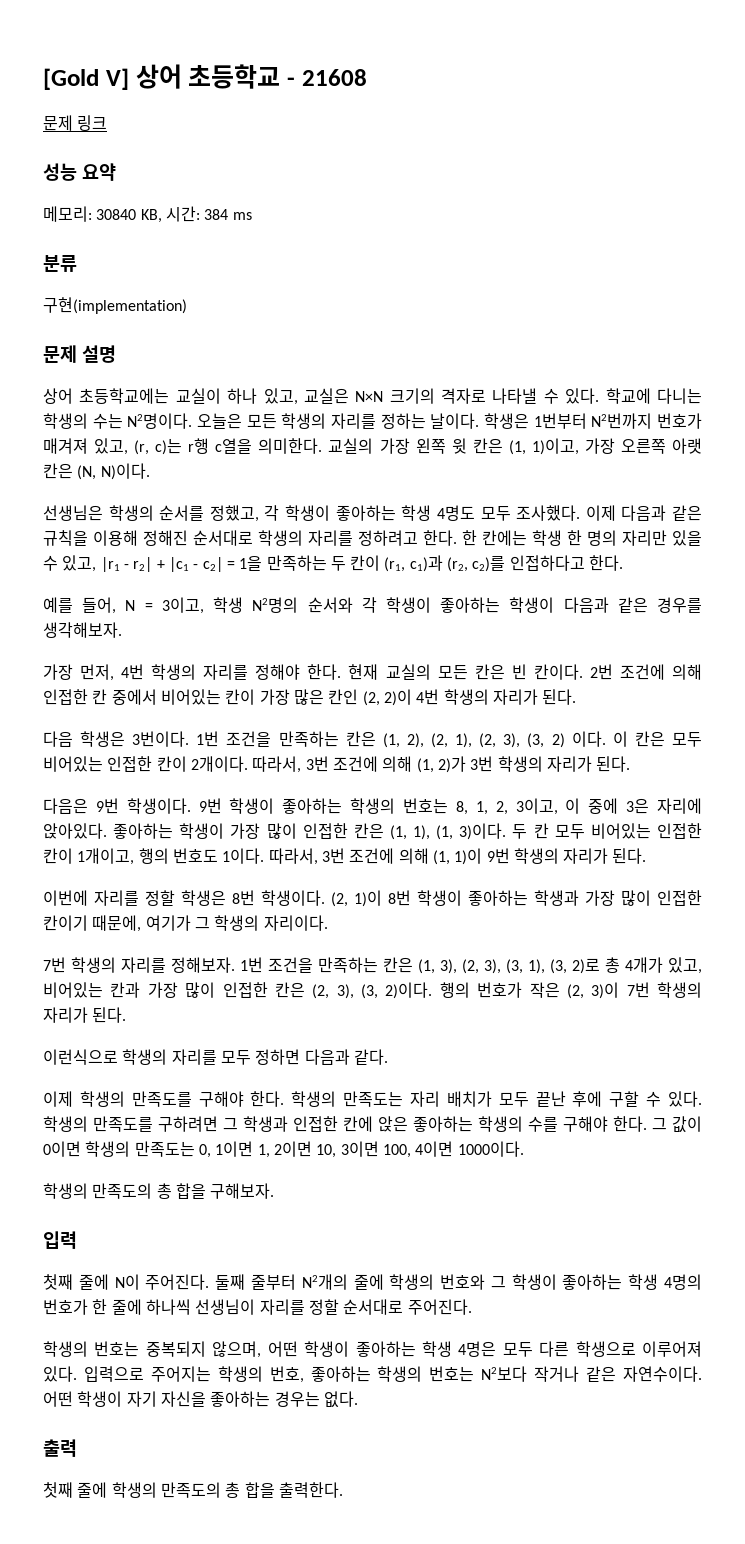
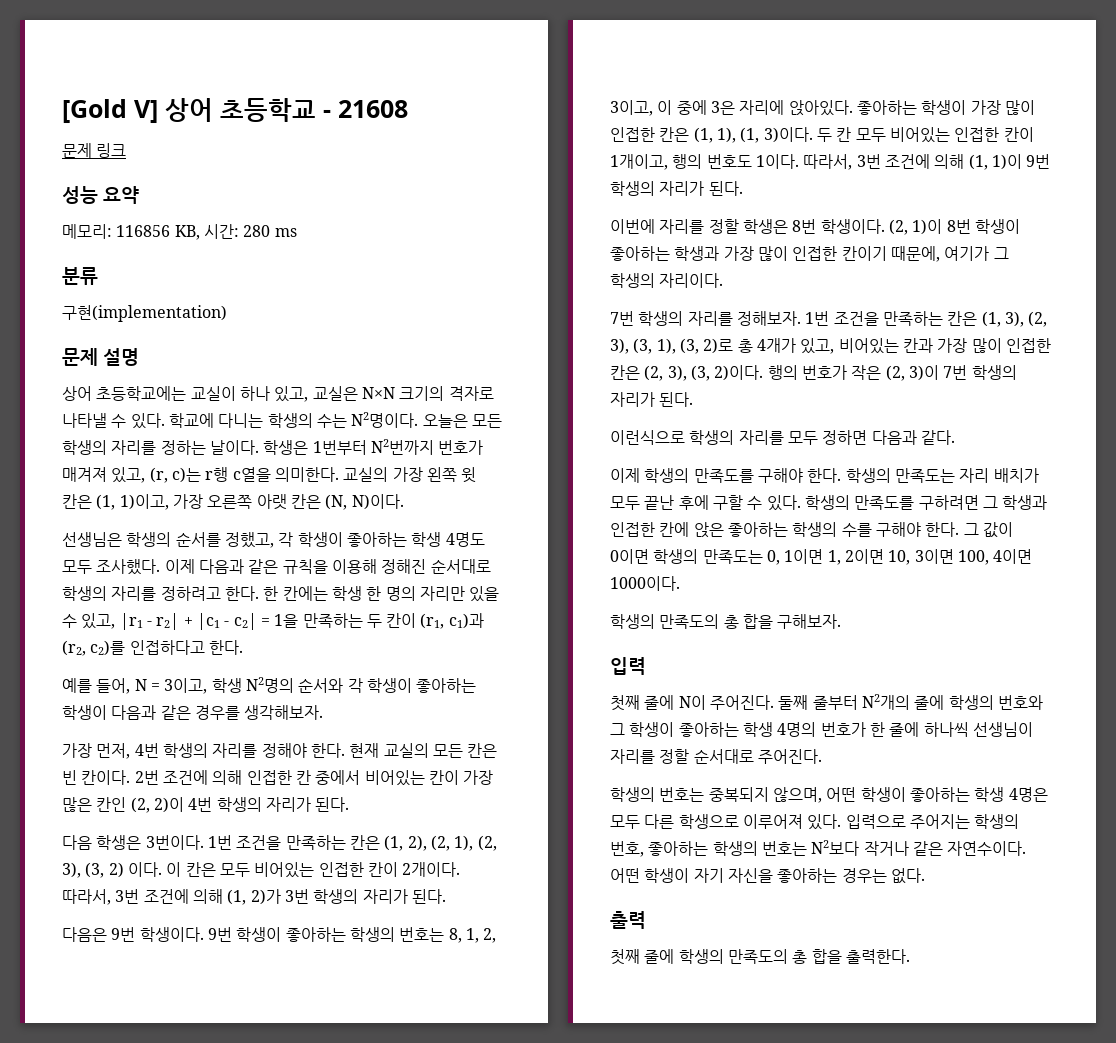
- 메모리: 30840 KB, 시간: 384 ms
+ 메모리: 116856 KB, 시간: 280 ms

